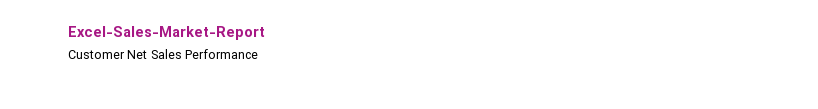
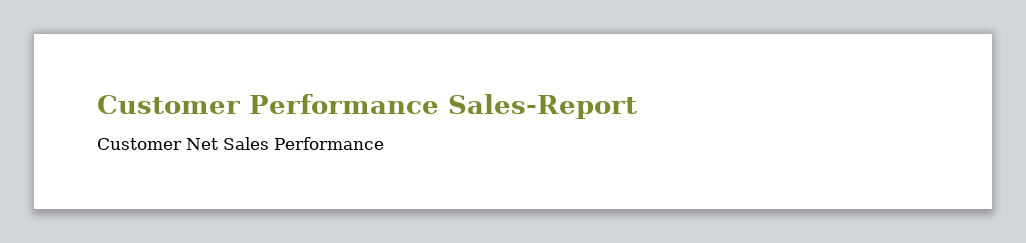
- Excel-Sales-Market-Report
+ Customer Performance Sales-Report

